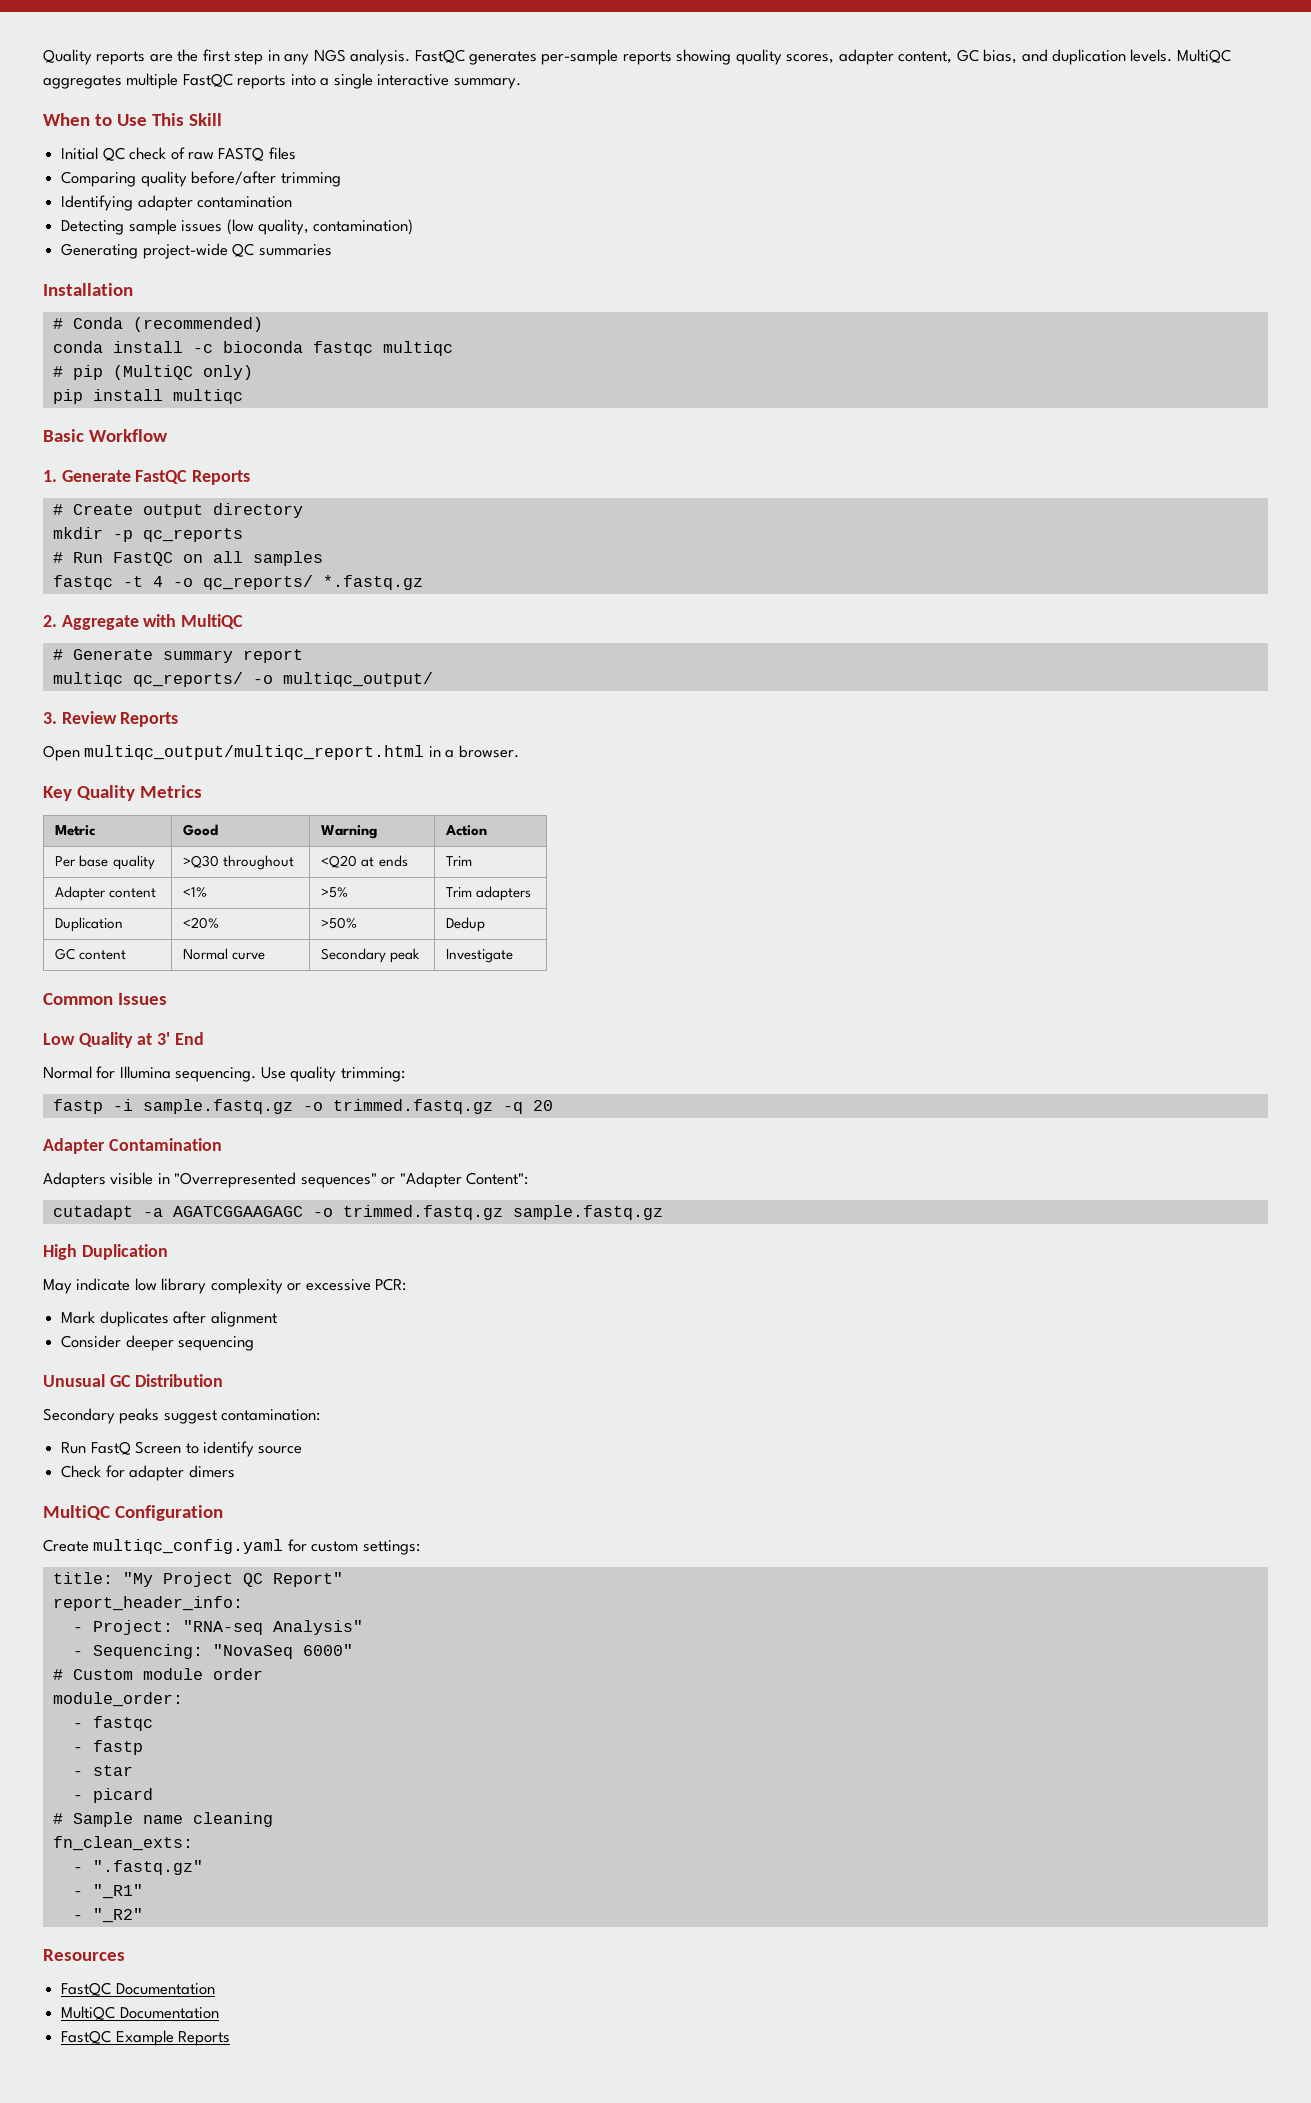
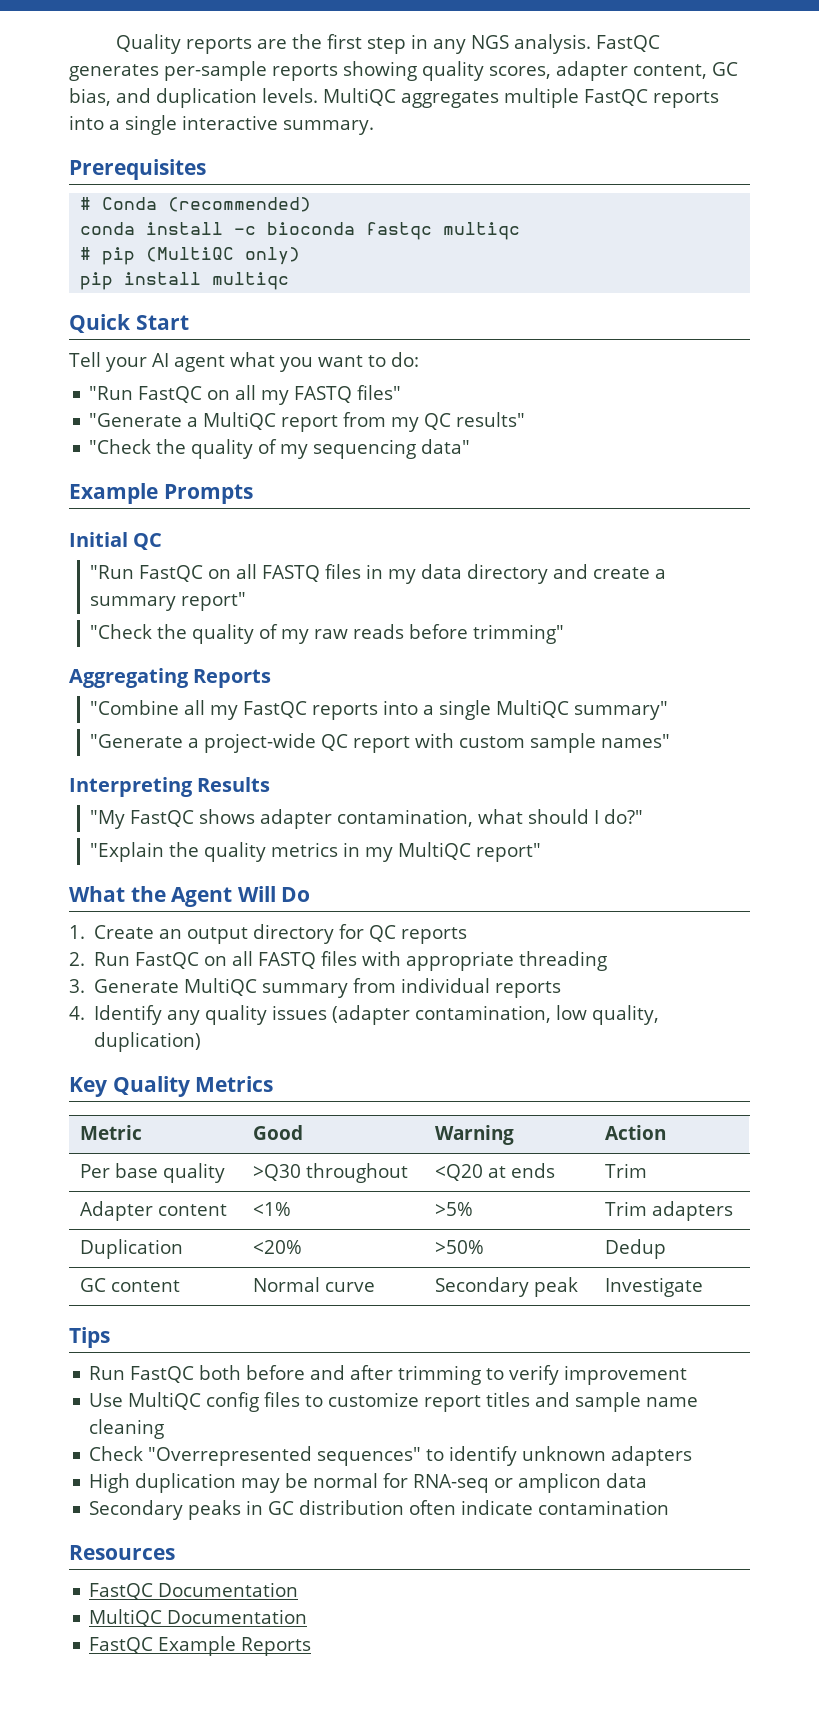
- When to Use This Skill
- Initial QC check of raw FASTQ files
- Comparing quality before/after trimming
- Identifying adapter contamination
- Detecting sample issues (low quality, contamination)
- Generating project-wide QC summaries
- Installation
+ Prerequisites
- Basic Workflow
- 1. Generate FastQC Reports
- # Create output directory
- mkdir -p qc_reports
- # Run FastQC on all samples
- fastqc -t 4 -o qc_reports/ *.fastq.gz
- 2. Aggregate with MultiQC
- # Generate summary report
- multiqc qc_reports/ -o multiqc_output/
- 3. Review Reports
- Open multiqc_output/multiqc_report.html in a browser.
+ Quick Start
+ Tell your AI agent what you want to do:
+ "Run FastQC on all my FASTQ files"
+ "Generate a MultiQC report from my QC results"
+ "Check the quality of my sequencing data"
+ Example Prompts
+ Initial QC
+ "Run FastQC on all FASTQ files in my data directory and create a summary report"
+ "Check the quality of my raw reads before trimming"
+ Aggregating Reports
+ "Combine all my FastQC reports into a single MultiQC summary"
+ "Generate a project-wide QC report with custom sample names"
+ Interpreting Results
+ "My FastQC shows adapter contamination, what should I do?"
+ "Explain the quality metrics in my MultiQC report"
+ What the Agent Will Do
+ 1. Create an output directory for QC reports
+ 2. Run FastQC on all FASTQ files with appropriate threading
+ 3. Generate MultiQC summary from individual reports
+ 4. Identify any quality issues (adapter contamination, low quality, duplication)
- Common Issues
- Low Quality at 3' End
- Normal for Illumina sequencing. Use quality trimming:
- fastp -i sample.fastq.gz -o trimmed.fastq.gz -q 20
- Adapter Contamination
- Adapters visible in "Overrepresented sequences" or "Adapter Content":
- cutadapt -a AGATCGGAAGAGC -o trimmed.fastq.gz sample.fastq.gz
- High Duplication
- May indicate low library complexity or excessive PCR:
- Mark duplicates after alignment
- Consider deeper sequencing
- Unusual GC Distribution
- Secondary peaks suggest contamination:
- Run FastQ Screen to identify source
- Check for adapter dimers
- MultiQC Configuration
- Create multiqc_config.yaml for custom settings:
- title: "My Project QC Report"
- report_header_info:
- - Project: "RNA-seq Analysis"
- - Sequencing: "NovaSeq 6000"
- # Custom module order
- module_order:
- - fastqc
- - fastp
- - star
- - picard
- # Sample name cleaning
- fn_clean_exts:
- - ".fastq.gz"
- - "_R1"
- - "_R2"
+ Tips
+ Run FastQC both before and after trimming to verify improvement
+ Use MultiQC config files to customize report titles and sample name cleaning
+ Check "Overrepresented sequences" to identify unknown adapters
+ High duplication may be normal for RNA-seq or amplicon data
+ Secondary peaks in GC distribution often indicate contamination

